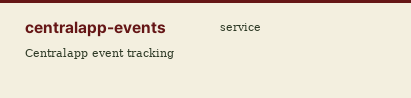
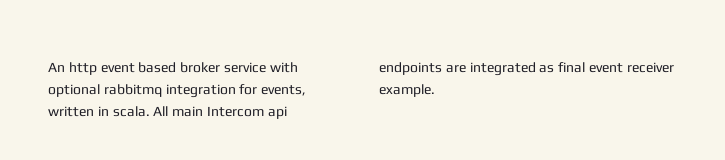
- centralapp-events
- Centralapp event tracking service
+ An http event based broker service with optional rabbitmq integration for events, written in scala. All main Intercom api endpoints are integrated as final event receiver example.

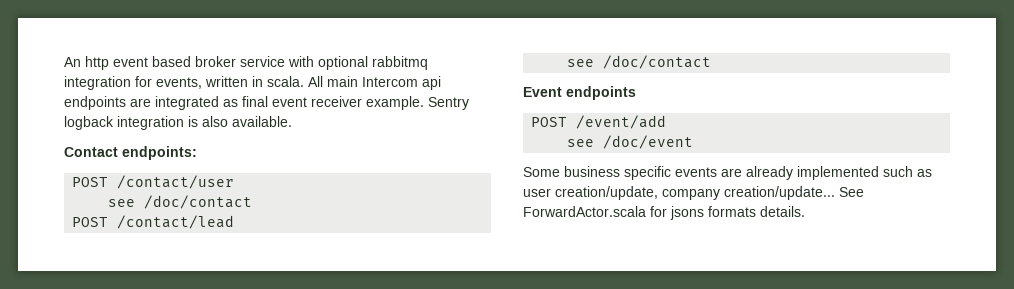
+ Sentry logback integration is also available.
+ Contact endpoints:
+ POST /contact/user
+ see /doc/contact
+ POST /contact/lead
+ see /doc/contact
+ Event endpoints
+ POST /event/add
+ see /doc/event
+ Some business specific events are already implemented such as user creation/update, company creation/update... See ForwardActor.scala for jsons formats details.

